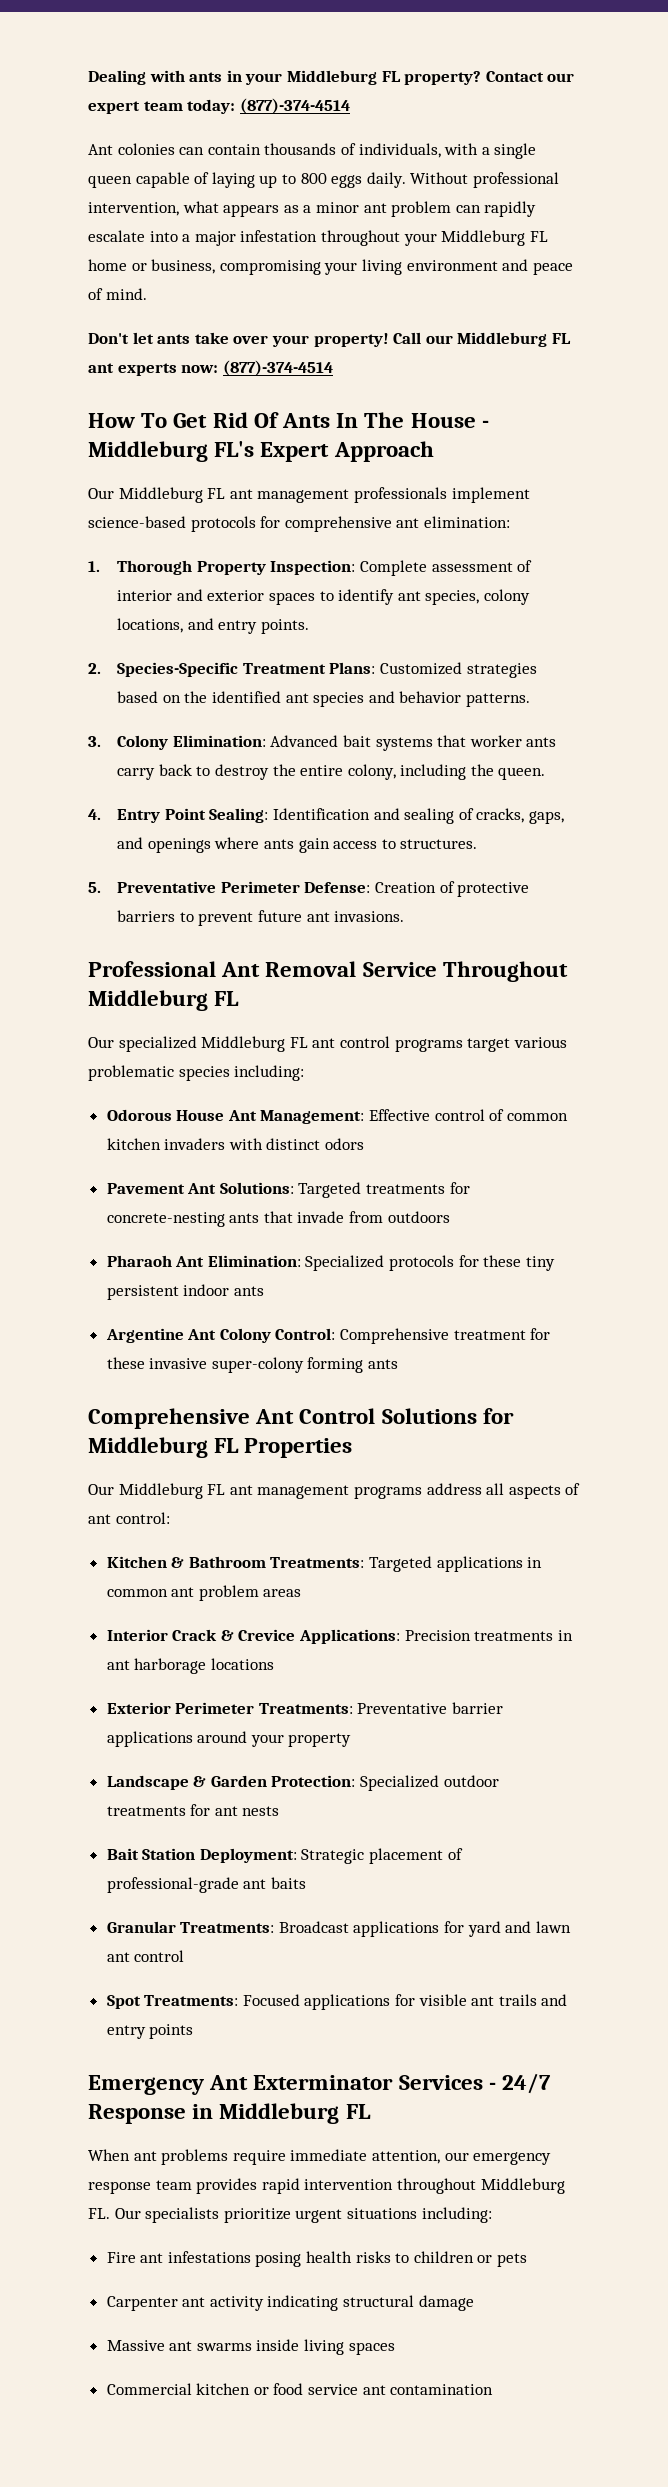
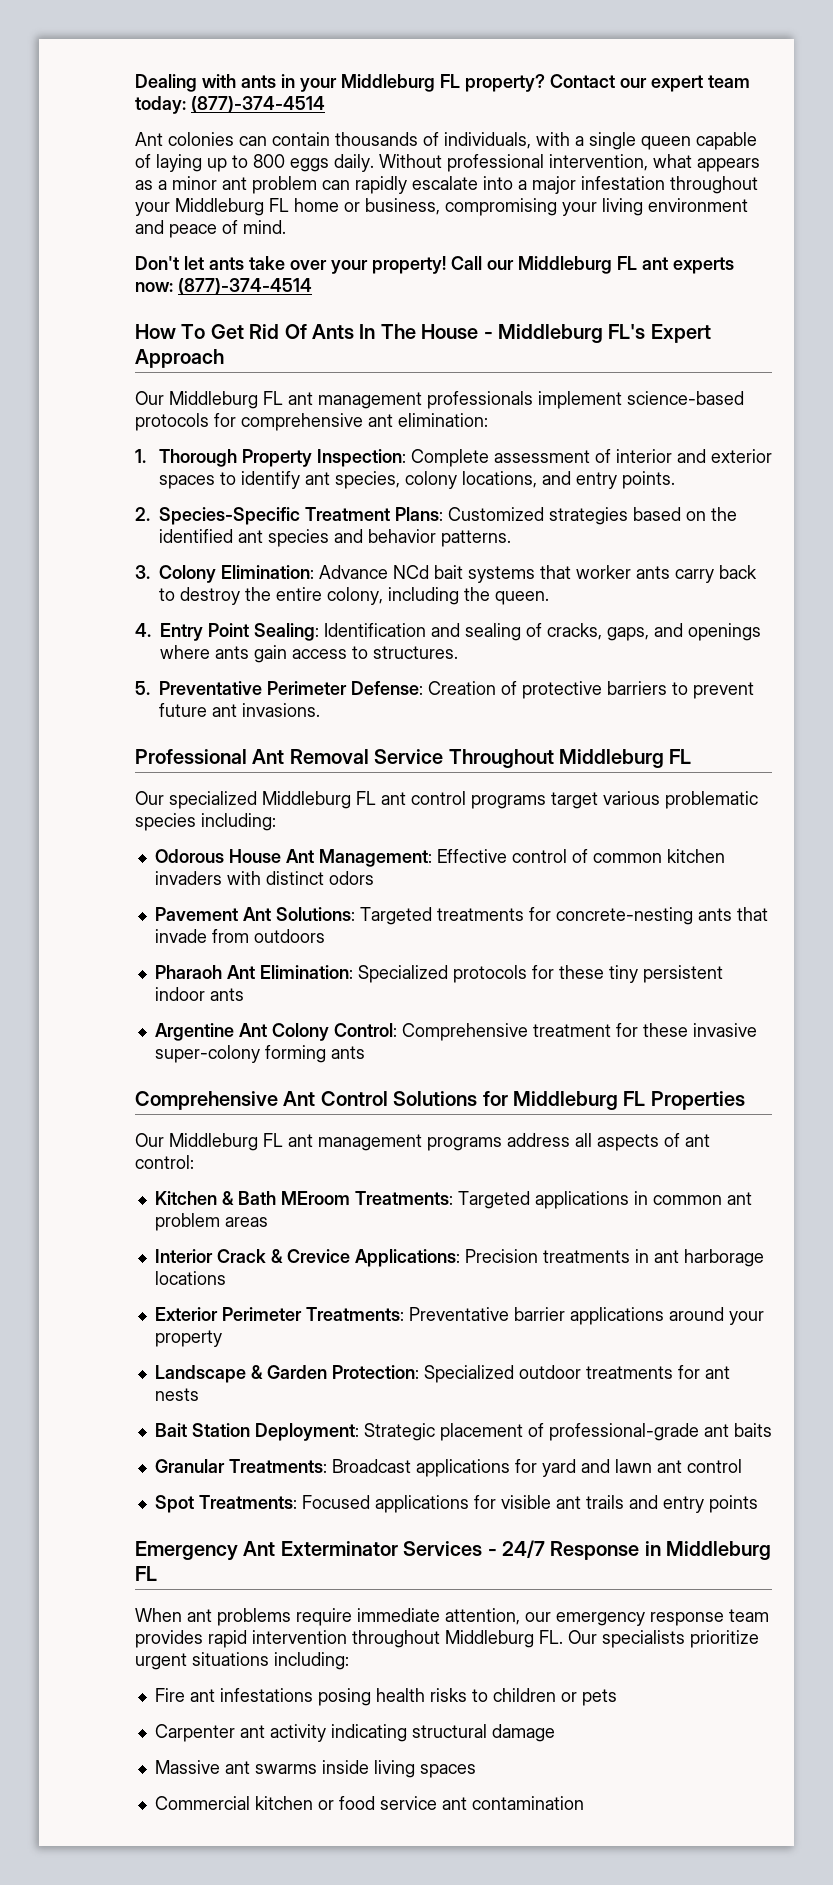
- 3. Colony Elimination: Advanced bait systems that worker ants carry back to destroy the entire colony, including the queen.
+ 3. Colony Elimination: Advance NCd bait systems that worker ants carry back to destroy the entire colony, including the queen.
- Kitchen & Bathroom Treatments: Targeted applications in common ant problem areas
+ Kitchen & Bath MEroom Treatments: Targeted applications in common ant problem areas

